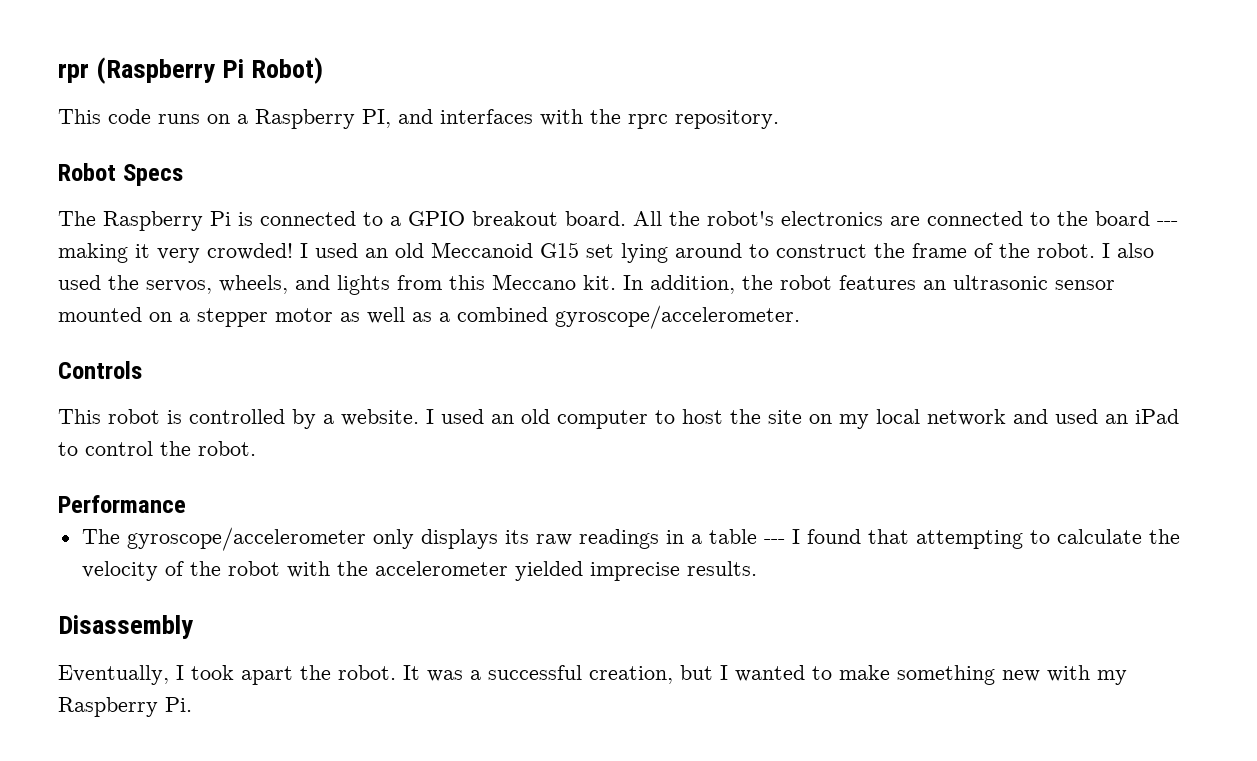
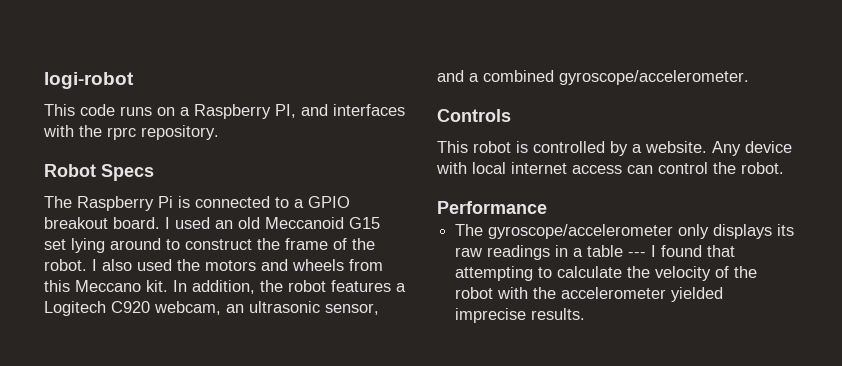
- rpr (Raspberry Pi Robot)
+ logi-robot
- All the robot's electronics are connected to the board --- making it very crowded!
- I also used the servos, wheels, and lights from this Meccano kit.
+ I also used the motors and wheels from this Meccano kit.
- In addition, the robot features an ultrasonic sensor mounted on a stepper motor as well as a combined gyroscope/accelerometer.
+ In addition, the robot features a Logitech C920 webcam, an ultrasonic sensor, and a combined gyroscope/accelerometer.
- I used an old computer to host the site on my local network and used an iPad to control the robot.
+ Any device with local internet access can control the robot.
- Disassembly
- Eventually, I took apart the robot. It was a successful creation, but I wanted to make something new with my Raspberry Pi.

